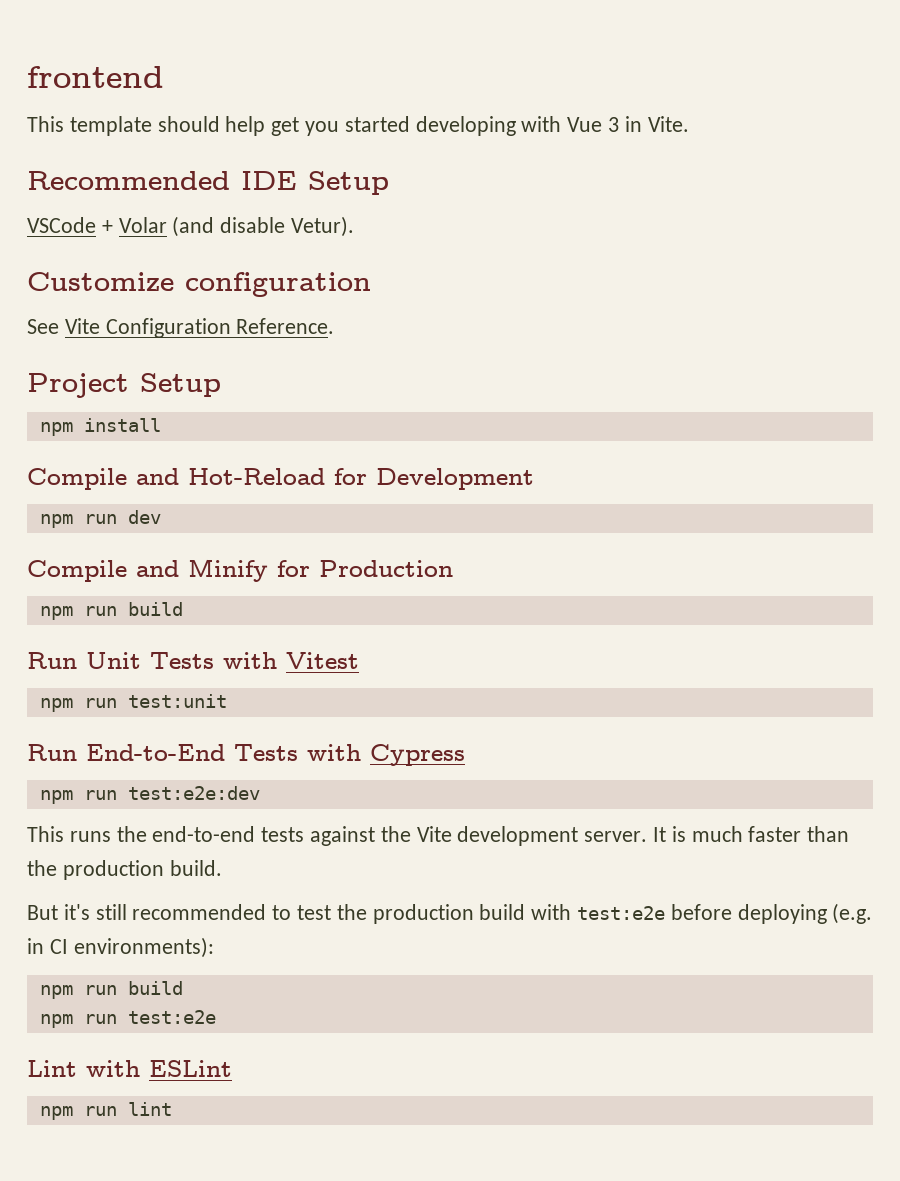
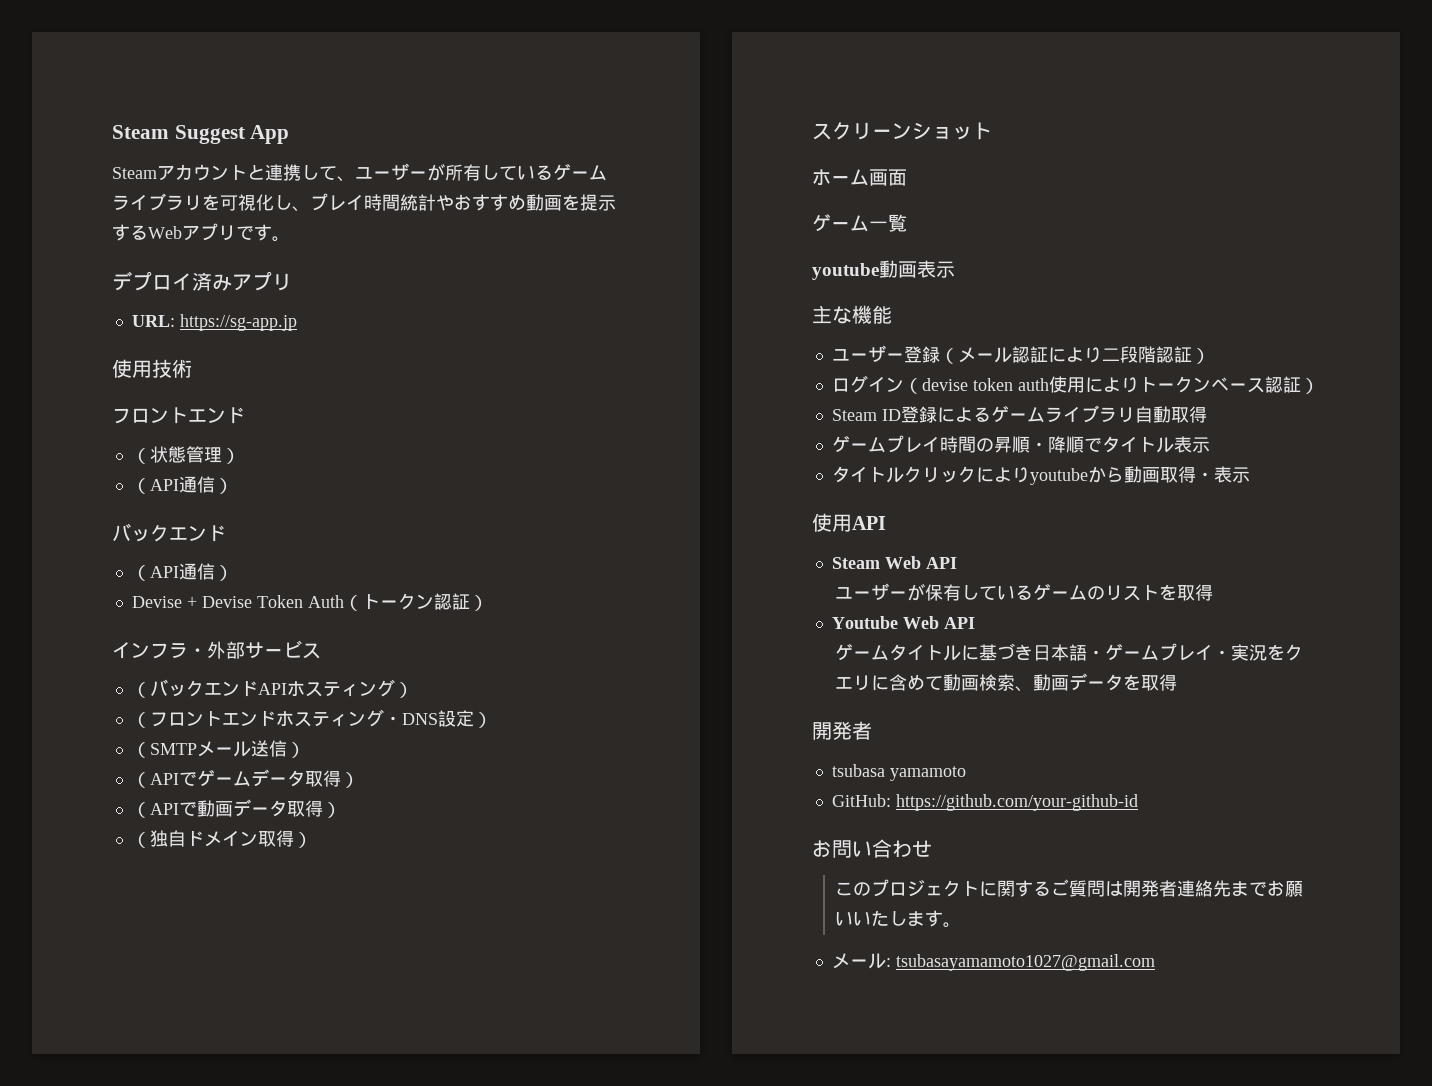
- frontend
- This template should help get you started developing with Vue 3 in Vite.
- Recommended IDE Setup
- VSCode + Volar (and disable Vetur).
- Customize configuration
- See Vite Configuration Reference.
- Project Setup
- npm install
- Compile and Hot-Reload for Development
- npm run dev
- Compile and Minify for Production
- npm run build
- Run Unit Tests with Vitest
- npm run test:unit
- Run End-to-End Tests with Cypress
- npm run test:e2e:dev
- This runs the end-to-end tests against the Vite development server. It is much faster than the production build.
- But it's still recommended to test the production build with test:e2e before deploying (e.g. in CI environments):
- npm run build
- npm run test:e2e
- Lint with ESLint
- npm run lint
+ Steam Suggest App
+ Steamアカウントと連携して、ユーザーが所有しているゲームライブラリを可視化し、プレイ時間統計やおすすめ動画を提示するWebアプリです。
+ デプロイ済みアプリ
+ URL: https://sg-app.jp
+ 使用技術
+ フロントエンド
+ （状態管理）
+ （API通信）
+ バックエンド
+ （API通信）
+ Devise + Devise Token Auth（トークン認証）
+ インフラ・外部サービス
+ （バックエンドAPIホスティング）
+ （フロントエンドホスティング・DNS設定）
+ （SMTPメール送信）
+ （APIでゲームデータ取得）
+ （APIで動画データ取得）
+ （独自ドメイン取得）
+ スクリーンショット
+ ホーム画面
+ ゲーム一覧
+ youtube動画表示
+ 主な機能
+ ユーザー登録（メール認証により二段階認証）
+ ログイン（devise token auth使用によりトークンベース認証）
+ Steam ID登録によるゲームライブラリ自動取得
+ ゲームプレイ時間の昇順・降順でタイトル表示
+ タイトルクリックによりyoutubeから動画取得・表示
+ 使用API
+ Steam Web API
+ ユーザーが保有しているゲームのリストを取得
+ Youtube Web API
+ ゲームタイトルに基づき日本語・ゲームプレイ・実況をクエリに含めて動画検索、動画データを取得
+ 開発者
+ tsubasa yamamoto
+ GitHub: https://github.com/your-github-id
+ お問い合わせ
+ このプロジェクトに関するご質問は開発者連絡先までお願いいたします。
+ メール: tsubasayamamoto1027@gmail.com

